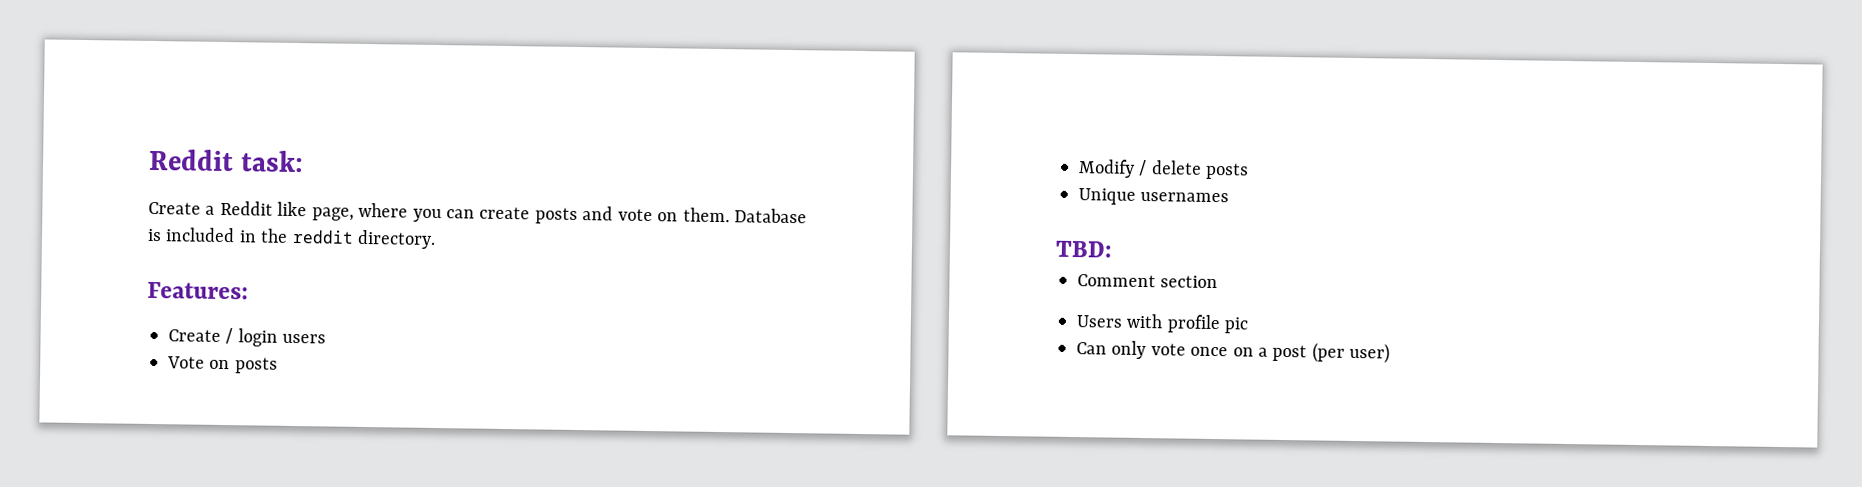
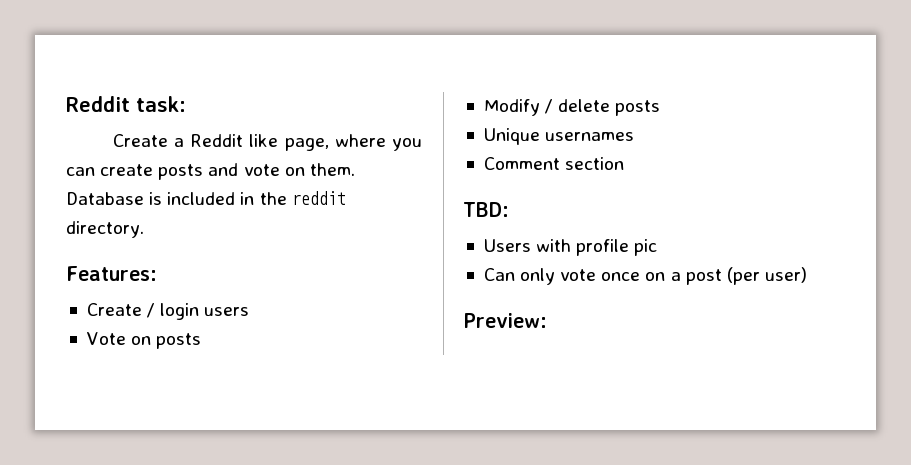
- TBD:
+ TBD:
+ Preview:

